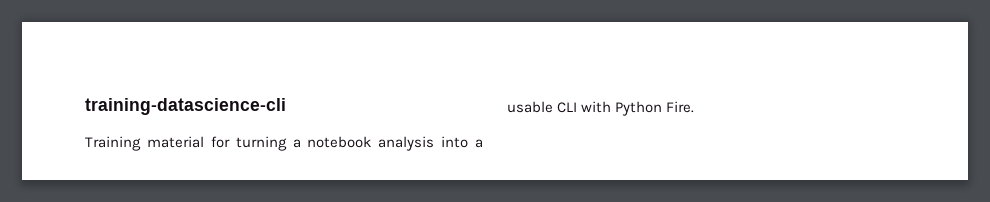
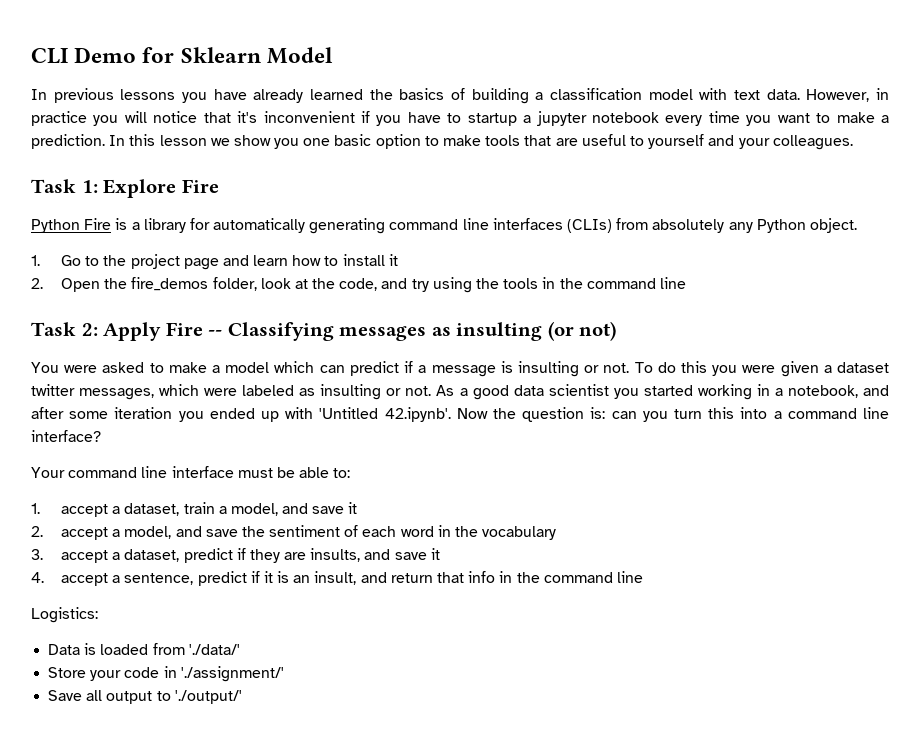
- training-datascience-cli
- Training material for turning a notebook analysis into a usable CLI with Python Fire.
+ CLI Demo for Sklearn Model
+ In previous lessons you have already learned the basics of building a classification model with text data. However, in practice you will notice that it's inconvenient if you have to startup a jupyter notebook every time you want to make a prediction. In this lesson we show you one basic option to make tools that are useful to yourself and your colleagues.
+ Task 1: Explore Fire
+ Python Fire is a library for automatically generating command line interfaces (CLIs) from absolutely any Python object.
+ 1. Go to the project page and learn how to install it
+ 2. Open the fire_demos folder, look at the code, and try using the tools in the command line
+ Task 2: Apply Fire -- Classifying messages as insulting (or not)
+ You were asked to make a model which can predict if a message is insulting or not. To do this you were given a dataset twitter messages, which were labeled as insulting or not. As a good data scientist you started working in a notebook, and after some iteration you ended up with 'Untitled 42.ipynb'. Now the question is: can you turn this into a command line interface?
+ Your command line interface must be able to:
+ 1. accept a dataset, train a model, and save it
+ 2. accept a model, and save the sentiment of each word in the vocabulary
+ 3. accept a dataset, predict if they are insults, and save it
+ 4. accept a sentence, predict if it is an insult, and return that info in the command line
+ Logistics:
+ Data is loaded from './data/'
+ Store your code in './assignment/'
+ Save all output to './output/'

